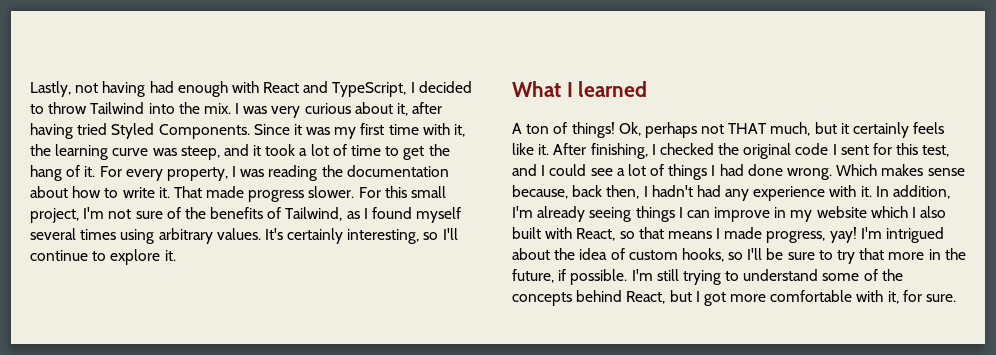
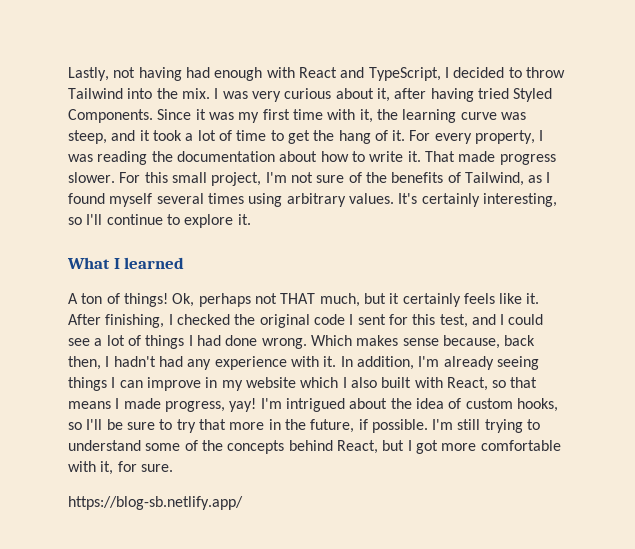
+ https://blog-sb.netlify.app/

